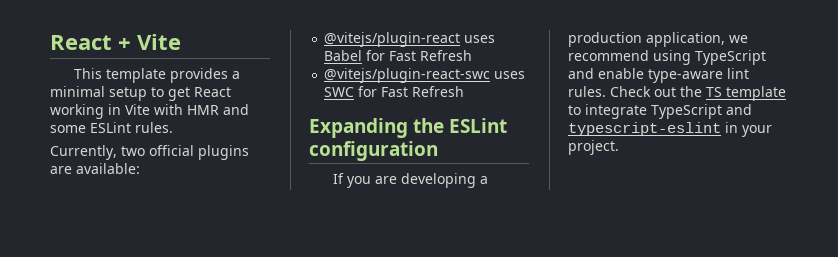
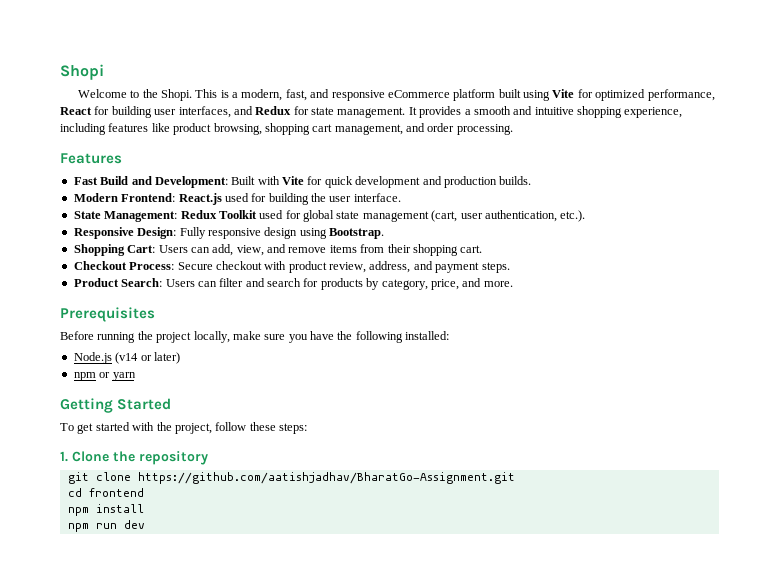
- React + Vite
- This template provides a minimal setup to get React working in Vite with HMR and some ESLint rules.
- Currently, two official plugins are available:
- @vitejs/plugin-react uses Babel for Fast Refresh
- @vitejs/plugin-react-swc uses SWC for Fast Refresh
- Expanding the ESLint configuration
- If you are developing a production application, we recommend using TypeScript and enable type-aware lint rules. Check out the TS template to integrate TypeScript and typescript-eslint in your project.
+ Shopi
+ Welcome to the Shopi. This is a modern, fast, and responsive eCommerce platform built using Vite for optimized performance, React for building user interfaces, and Redux for state management. It provides a smooth and intuitive shopping experience, including features like product browsing, shopping cart management, and order processing.
+ Features
+ Fast Build and Development: Built with Vite for quick development and production builds.
+ Modern Frontend: React.js used for building the user interface.
+ State Management: Redux Toolkit used for global state management (cart, user authentication, etc.).
+ Responsive Design: Fully responsive design using Bootstrap.
+ Shopping Cart: Users can add, view, and remove items from their shopping cart.
+ Checkout Process: Secure checkout with product review, address, and payment steps.
+ Product Search: Users can filter and search for products by category, price, and more.
+ Prerequisites
+ Before running the project locally, make sure you have the following installed:
+ Node.js (v14 or later)
+ npm or yarn
+ Getting Started
+ To get started with the project, follow these steps:
+ 1. Clone the repository
+ git clone https://github.com/aatishjadhav/BharatGo-Assignment.git
+ cd frontend
+ npm install
+ npm run dev

